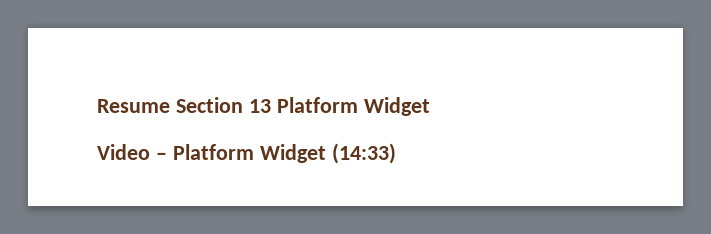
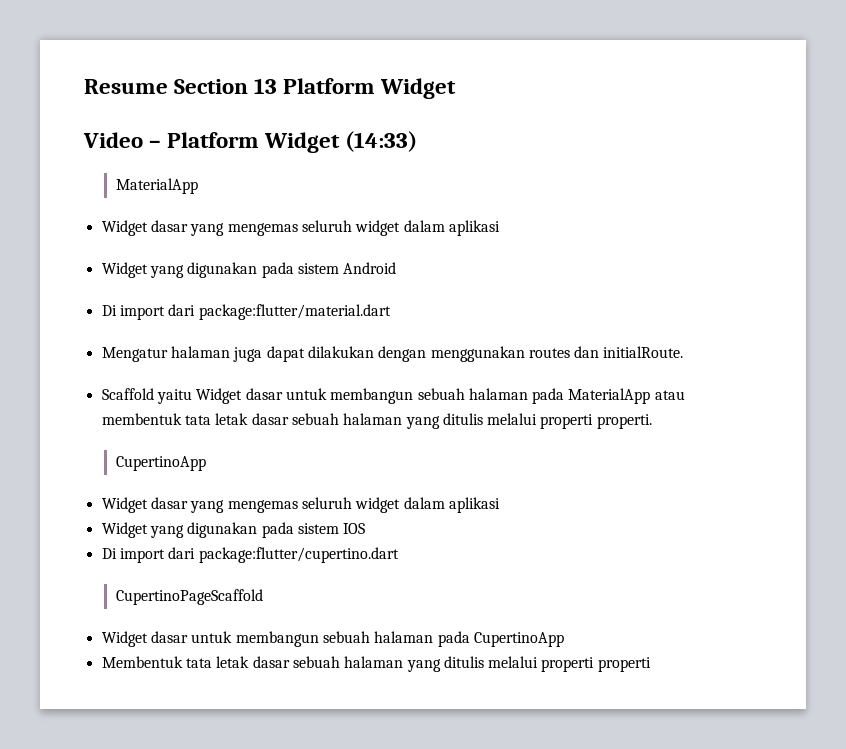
  Video – Platform Widget (14:33)
+ MaterialApp
+ Widget dasar yang mengemas seluruh widget dalam aplikasi
+ Widget yang digunakan pada sistem Android
+ Di import dari package:flutter/material.dart
+ Mengatur halaman juga dapat dilakukan dengan menggunakan routes dan initialRoute.
+ Scaffold yaitu Widget dasar untuk membangun sebuah halaman pada MaterialApp atau membentuk tata letak dasar sebuah halaman yang ditulis melalui properti properti.
+ CupertinoApp
+ Widget dasar yang mengemas seluruh widget dalam aplikasi
+ Widget yang digunakan pada sistem IOS
+ Di import dari package:flutter/cupertino.dart
+ CupertinoPageScaffold
+ Widget dasar untuk membangun sebuah halaman pada CupertinoApp
+ Membentuk tata letak dasar sebuah halaman yang ditulis melalui properti properti

